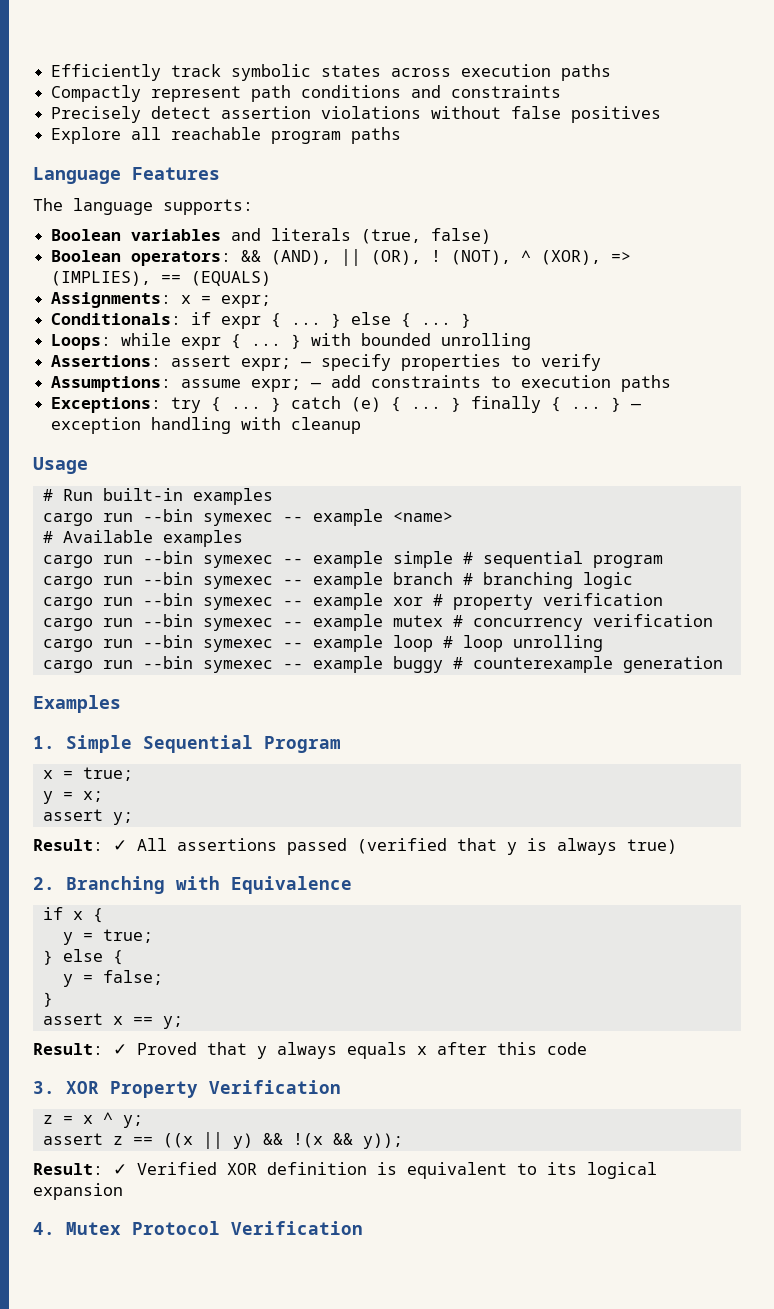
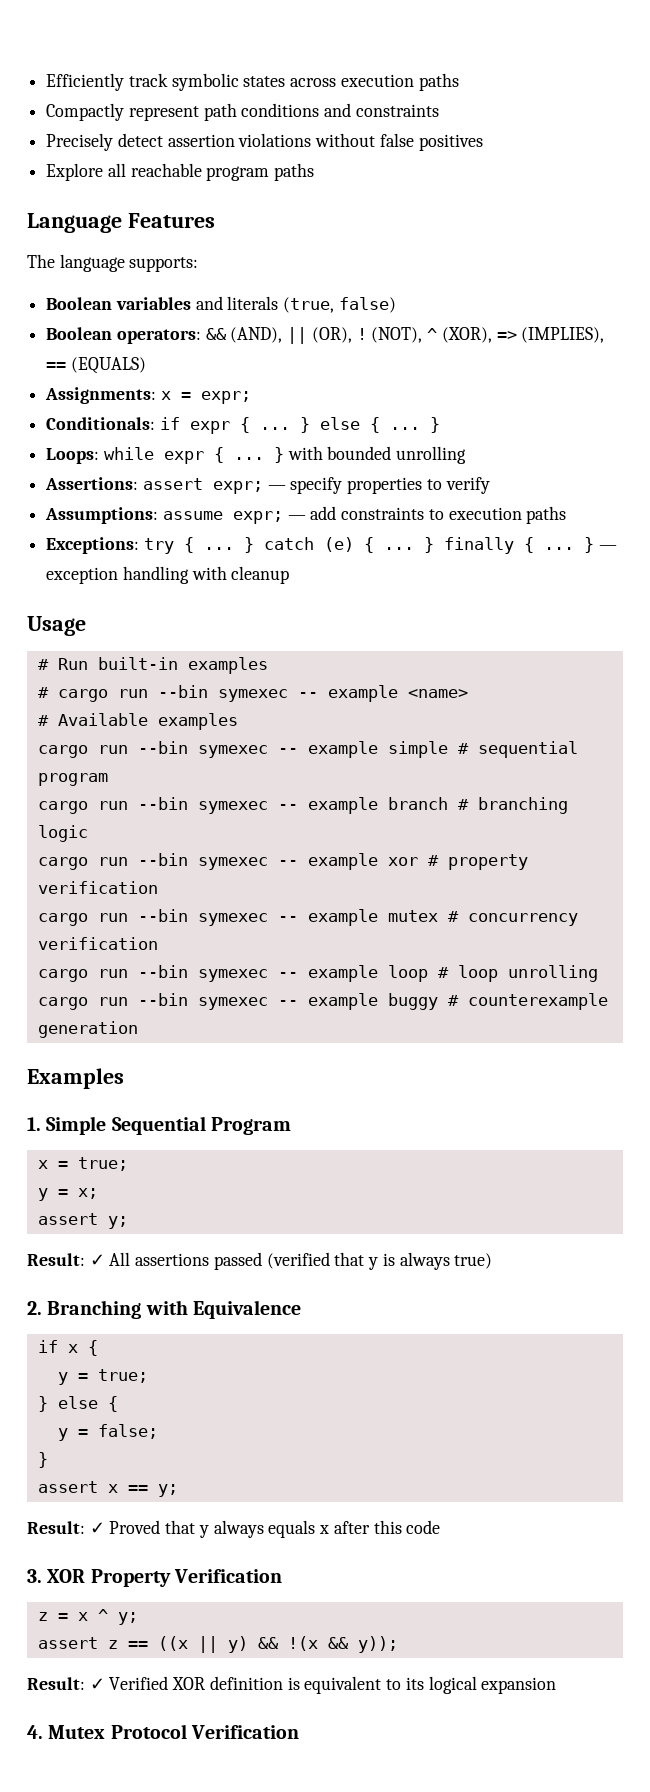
- cargo run --bin symexec -- example <name>
+ # cargo run --bin symexec -- example <name>

